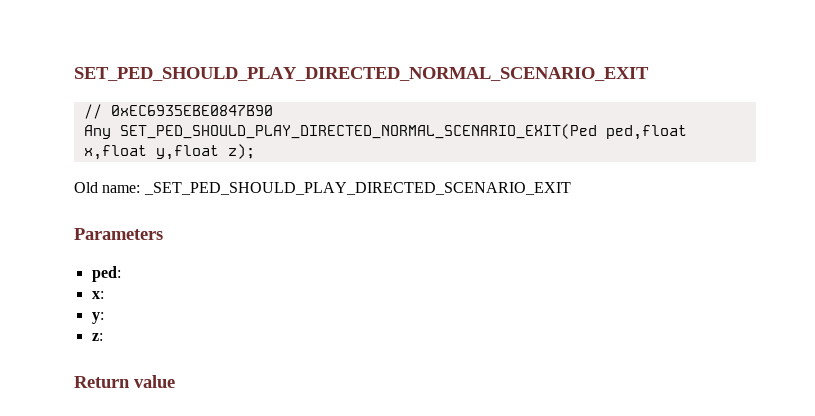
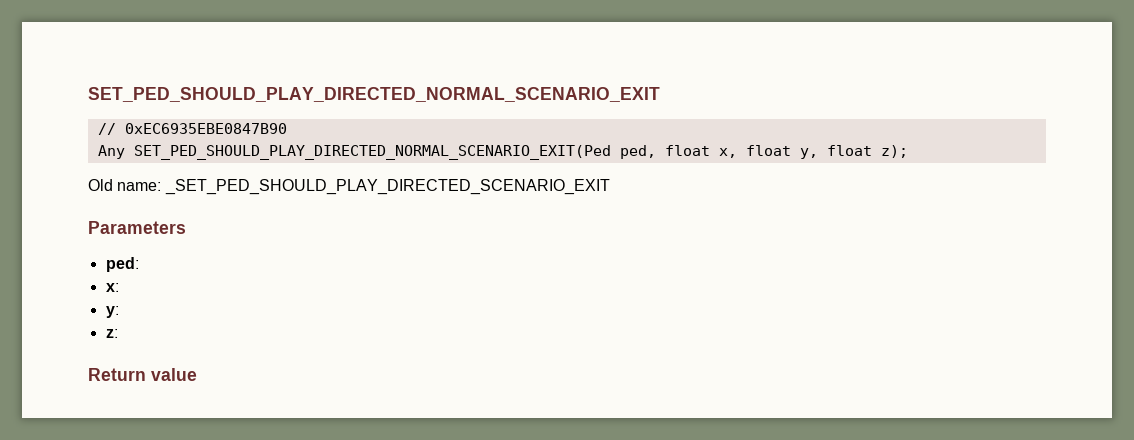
- Any SET_PED_SHOULD_PLAY_DIRECTED_NORMAL_SCENARIO_EXIT(Ped ped,float x,float y,float z);
+ Any SET_PED_SHOULD_PLAY_DIRECTED_NORMAL_SCENARIO_EXIT(Ped ped, float x, float y, float z);

